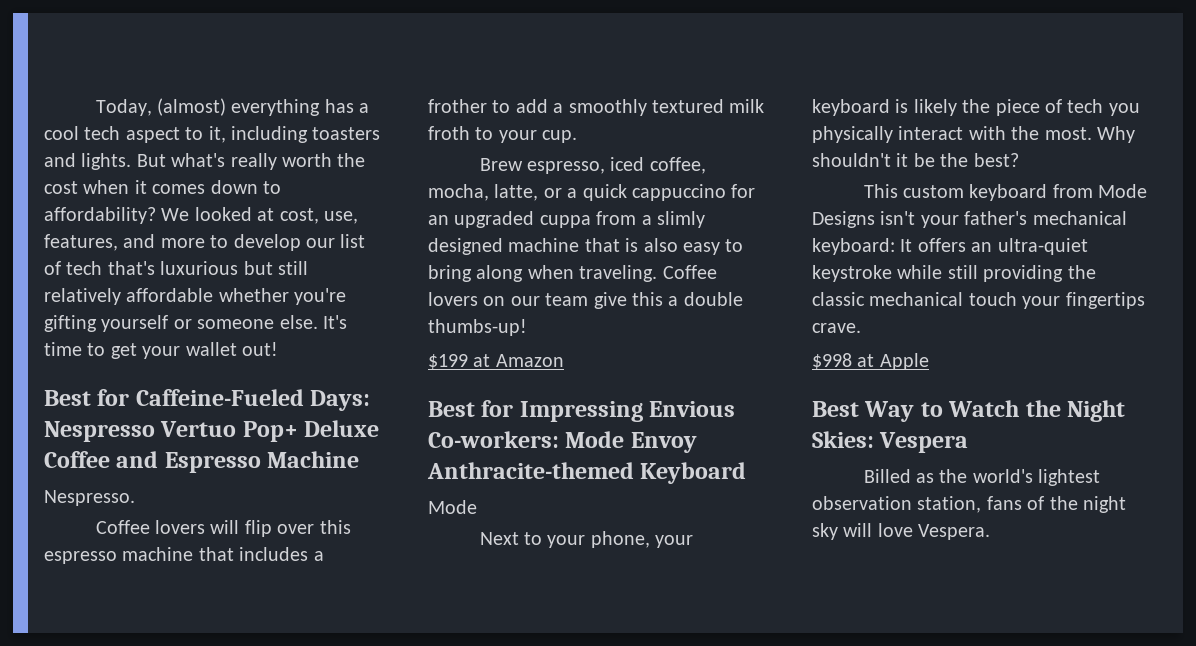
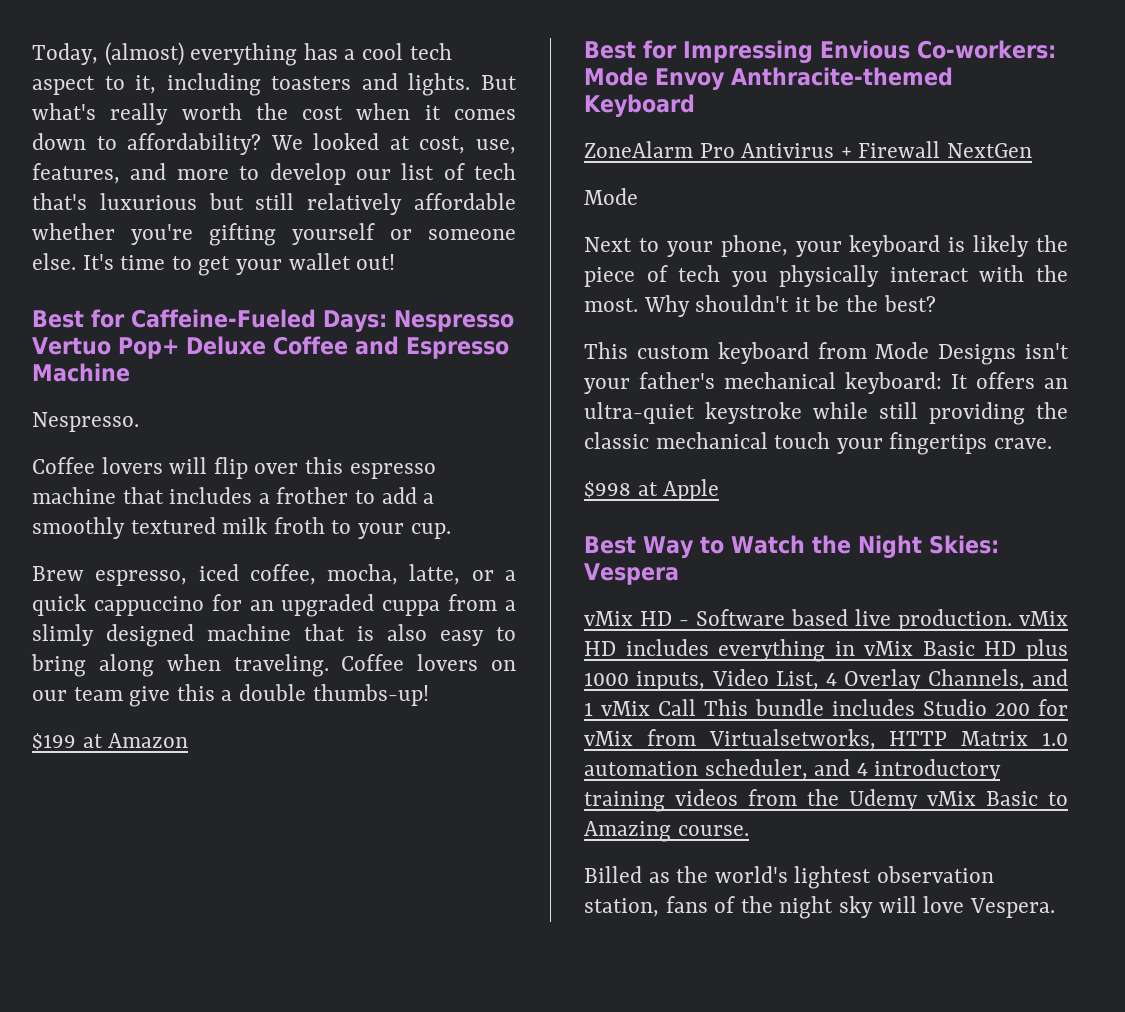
+ ZoneAlarm Pro Antivirus + Firewall NextGen
+ vMix HD - Software based live production. vMix HD includes everything in vMix Basic HD plus 1000 inputs, Video List, 4 Overlay Channels, and 1 vMix Call This bundle includes Studio 200 for vMix from Virtualsetworks, HTTP Matrix 1.0 automation scheduler, and 4 introductory training videos from the Udemy vMix Basic to Amazing course.

